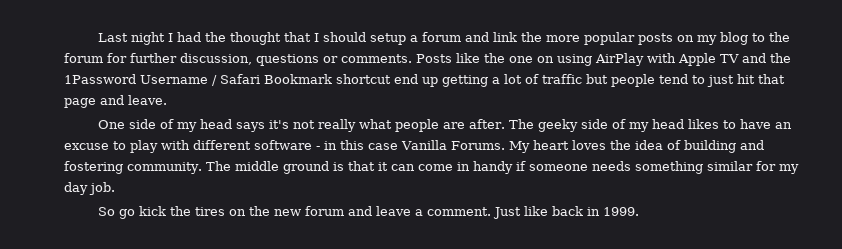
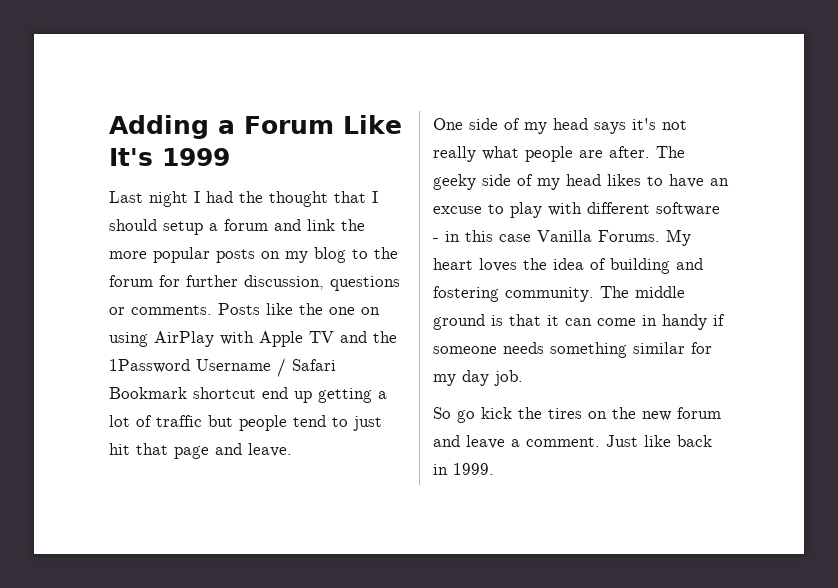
+ Adding a Forum Like It's 1999

